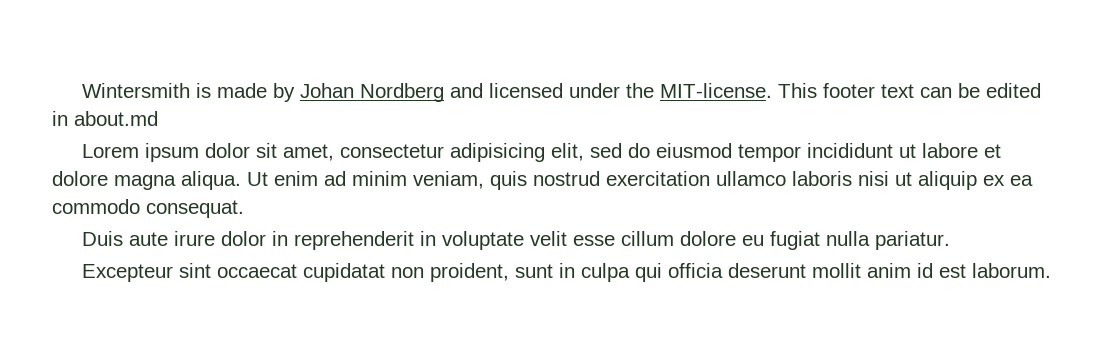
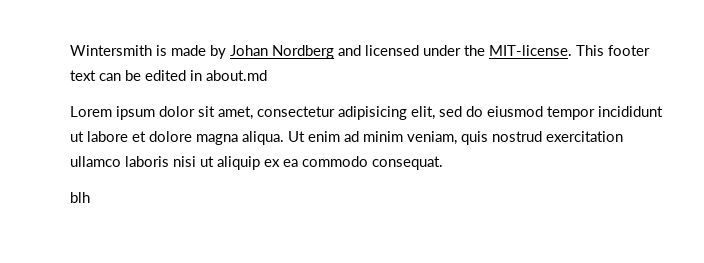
- Duis aute irure dolor in reprehenderit in voluptate velit esse cillum dolore eu fugiat nulla pariatur.
- Excepteur sint occaecat cupidatat non proident, sunt in culpa qui officia deserunt mollit anim id est laborum.
+ blh

